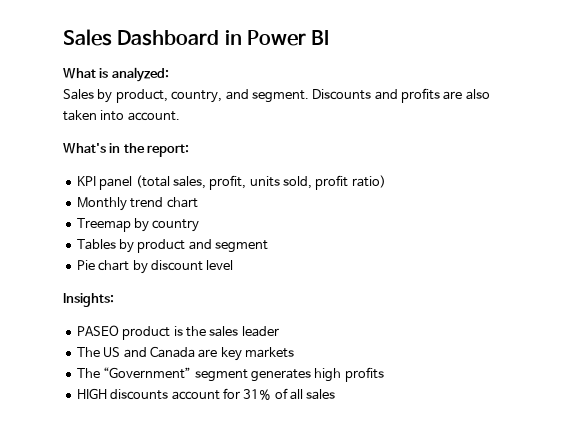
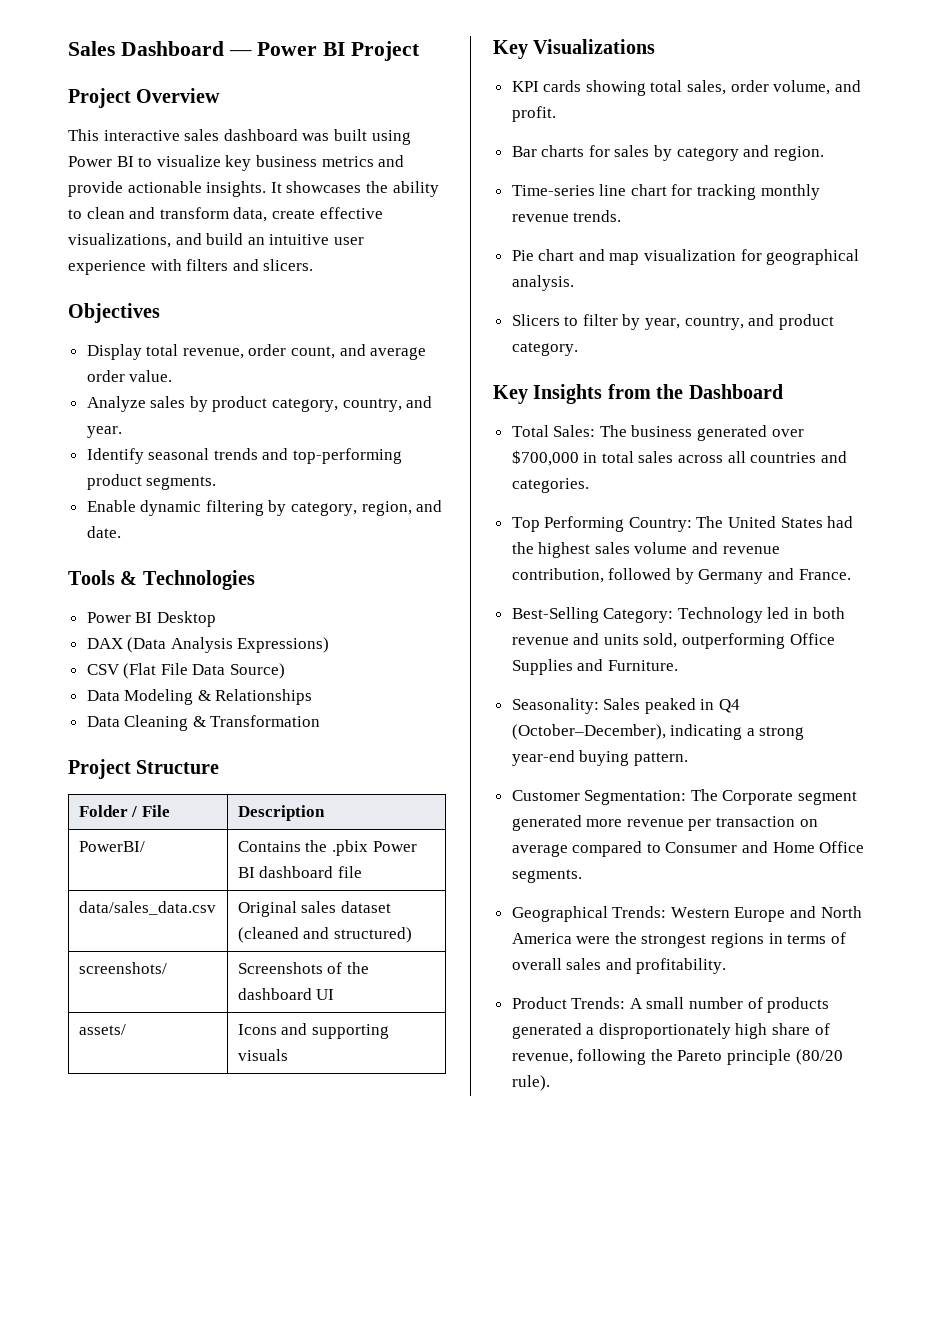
- Sales Dashboard in Power BI
- What is analyzed:
- Sales by product, country, and segment. Discounts and profits are also taken into account.
- What's in the report:
- KPI panel (total sales, profit, units sold, profit ratio)
- Monthly trend chart
- Treemap by country
- Tables by product and segment
- Pie chart by discount level
- Insights:
- PASEO product is the sales leader
- The US and Canada are key markets
- The “Government” segment generates high profits
- HIGH discounts account for 31% of all sales
+ Sales Dashboard — Power BI Project
+ Project Overview
+ This interactive sales dashboard was built using Power BI to visualize key business metrics and provide actionable insights. It showcases the ability to clean and transform data, create effective visualizations, and build an intuitive user experience with filters and slicers.
+ Objectives
+ Display total revenue, order count, and average order value.
+ Analyze sales by product category, country, and year.
+ Identify seasonal trends and top-performing product segments.
+ Enable dynamic filtering by category, region, and date.
+ Tools & Technologies
+ Power BI Desktop
+ DAX (Data Analysis Expressions)
+ CSV (Flat File Data Source)
+ Data Modeling & Relationships
+ Data Cleaning & Transformation
+ Project Structure
+ Folder / File | Description
+ PowerBI/ | Contains the .pbix Power BI dashboard file
+ data/sales_data.csv | Original sales dataset (cleaned and structured)
+ screenshots/ | Screenshots of the dashboard UI
+ assets/ | Icons and supporting visuals
+ Key Visualizations
+ KPI cards showing total sales, order volume, and profit.
+ Bar charts for sales by category and region.
+ Time-series line chart for tracking monthly revenue trends.
+ Pie chart and map visualization for geographical analysis.
+ Slicers to filter by year, country, and product category.
+ Key Insights from the Dashboard
+ Total Sales: The business generated over $700,000 in total sales across all countries and categories.
+ Top Performing Country: The United States had the highest sales volume and revenue contribution, followed by Germany and France.
+ Best-Selling Category: Technology led in both revenue and units sold, outperforming Office Supplies and Furniture.
+ Seasonality: Sales peaked in Q4 (October–December), indicating a strong year-end buying pattern.
+ Customer Segmentation: The Corporate segment generated more revenue per transaction on average compared to Consumer and Home Office segments.
+ Geographical Trends: Western Europe and North America were the strongest regions in terms of overall sales and profitability.
+ Product Trends: A small number of products generated a disproportionately high share of revenue, following the Pareto principle (80/20 rule).

